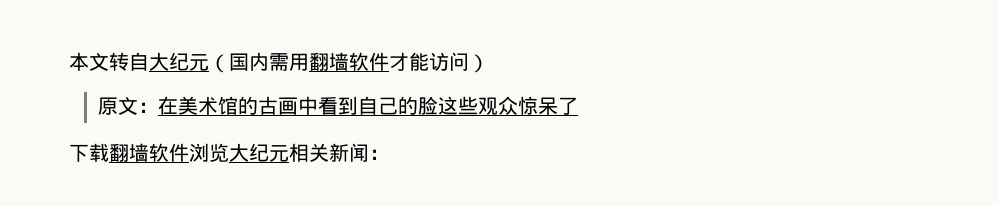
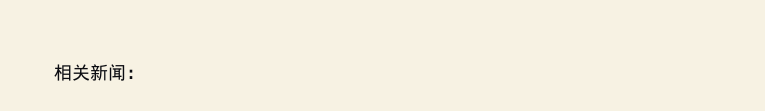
- 本文转自大纪元（国内需用翻墙软件才能访问）
- 原文：在美术馆的古画中看到自己的脸这些观众惊呆了
- 下载翻墙软件浏览大纪元相关新闻：
+ 相关新闻：

